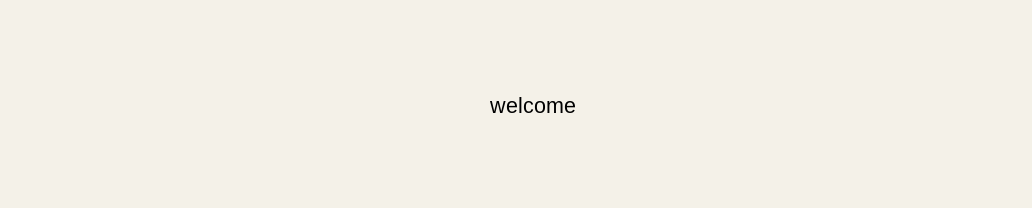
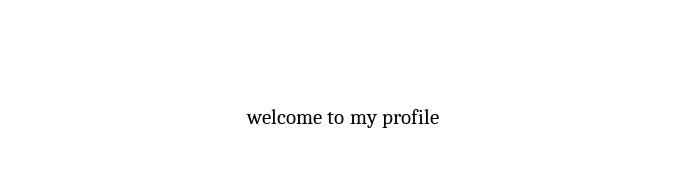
- welcome
+ welcome to my profile

